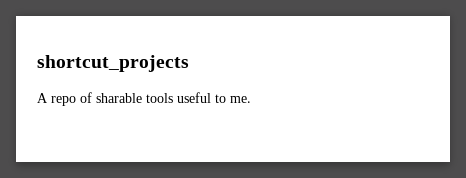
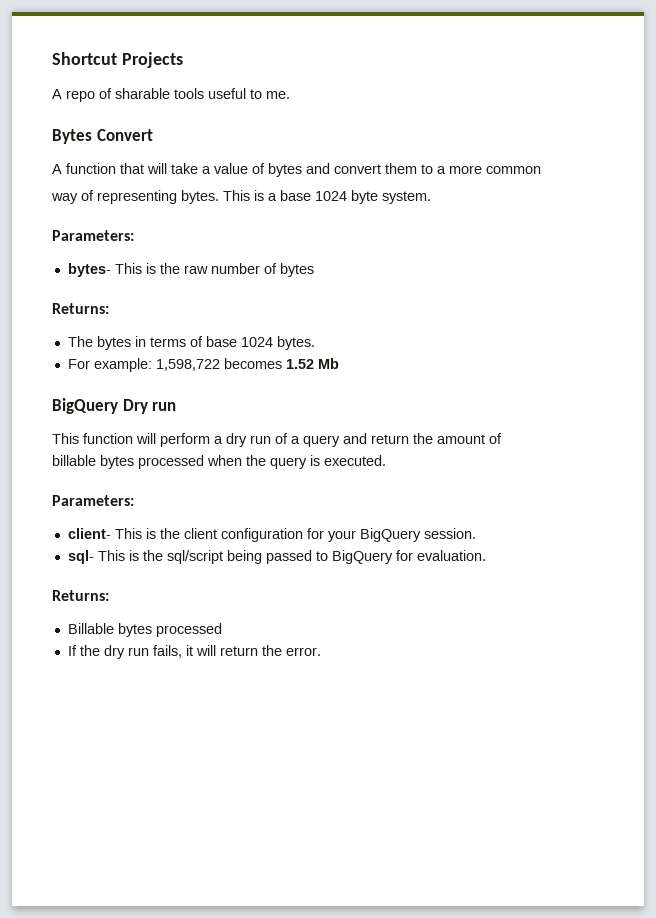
- shortcut_projects
+ Shortcut Projects
+ Bytes Convert
+ A function that will take a value of bytes and convert them to a more common
+ way of representing bytes. This is a base 1024 byte system.
+ Parameters:
+ bytes- This is the raw number of bytes
+ Returns:
+ The bytes in terms of base 1024 bytes.
+ For example: 1,598,722 becomes 1.52 Mb
+ BigQuery Dry run
+ This function will perform a dry run of a query and return the amount of
+ billable bytes processed when the query is executed.
+ Parameters:
+ client- This is the client configuration for your BigQuery session.
+ sql- This is the sql/script being passed to BigQuery for evaluation.
+ Returns:
+ Billable bytes processed
+ If the dry run fails, it will return the error.

